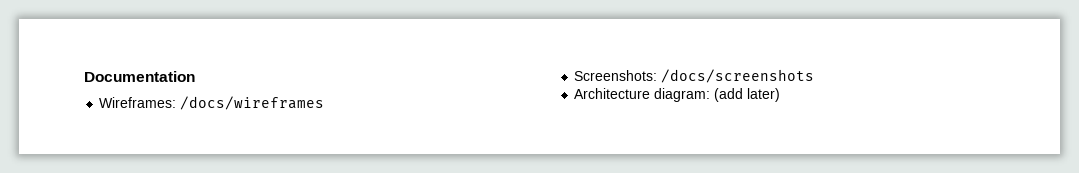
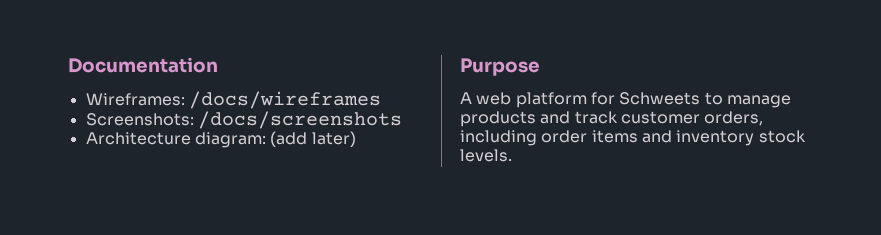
+ Purpose
+ A web platform for Schweets to manage products and track customer orders, including order items and inventory stock levels.

